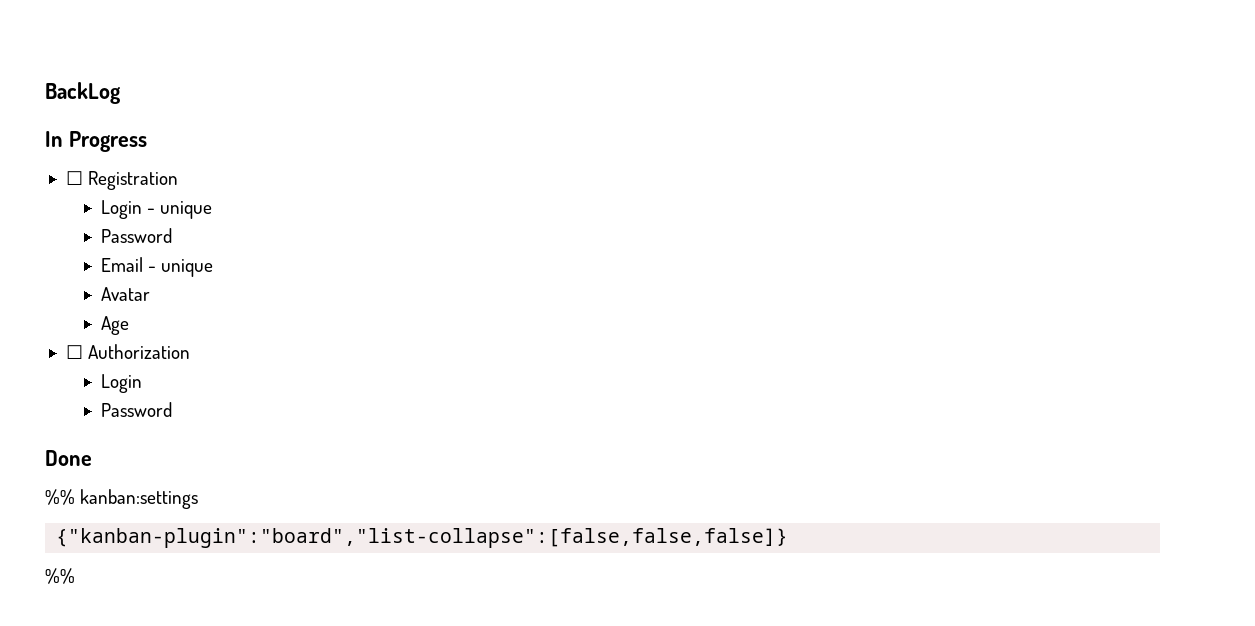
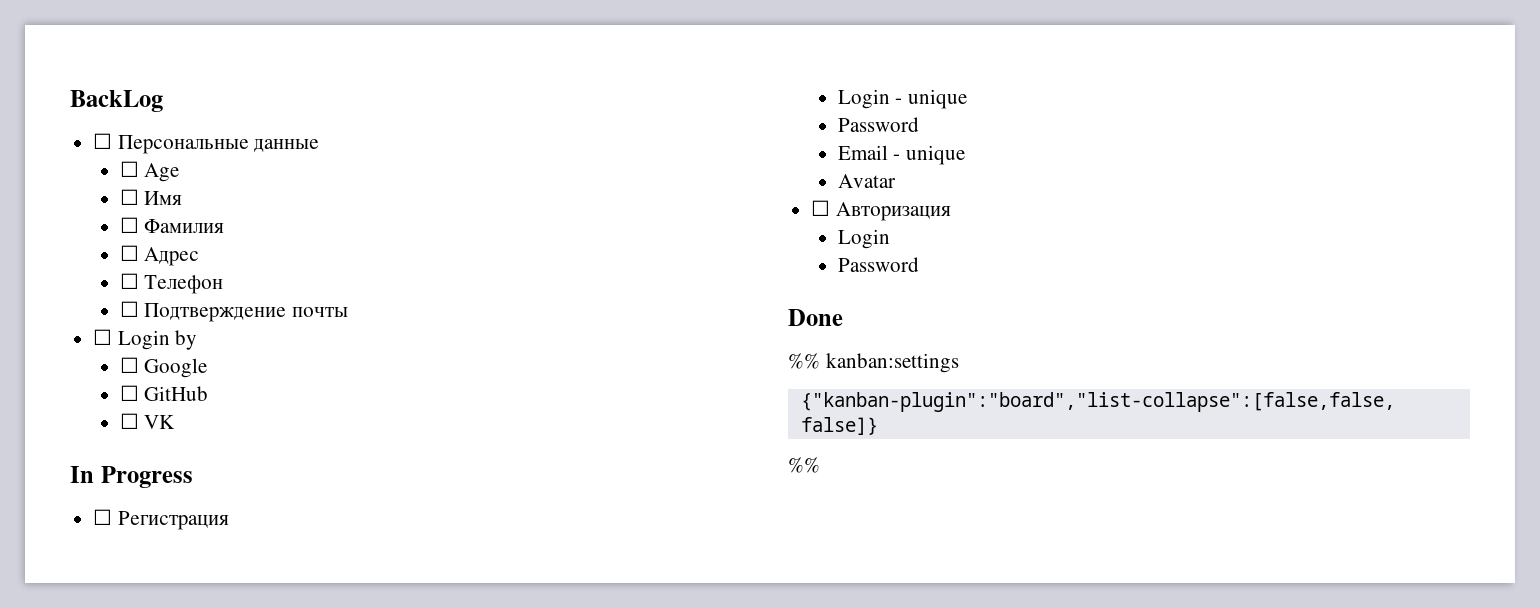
+ ☐ Персональные данные
+ ☐ Age
+ ☐ Имя
+ ☐ Фамилия
+ ☐ Адрес
+ ☐ Телефон
+ ☐ Подтверждение почты
+ ☐ Login by
+ ☐ Google
+ ☐ GitHub
+ ☐ VK
- ☐ Registration
+ ☐ Регистрация
- Age
- ☐ Authorization
+ ☐ Авторизация

